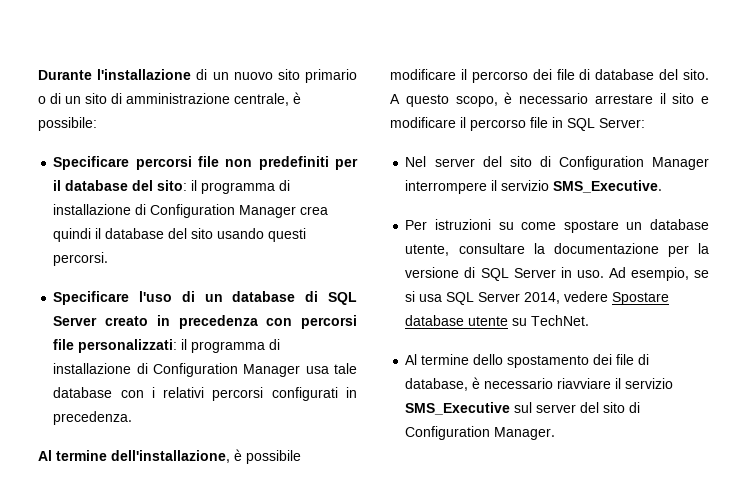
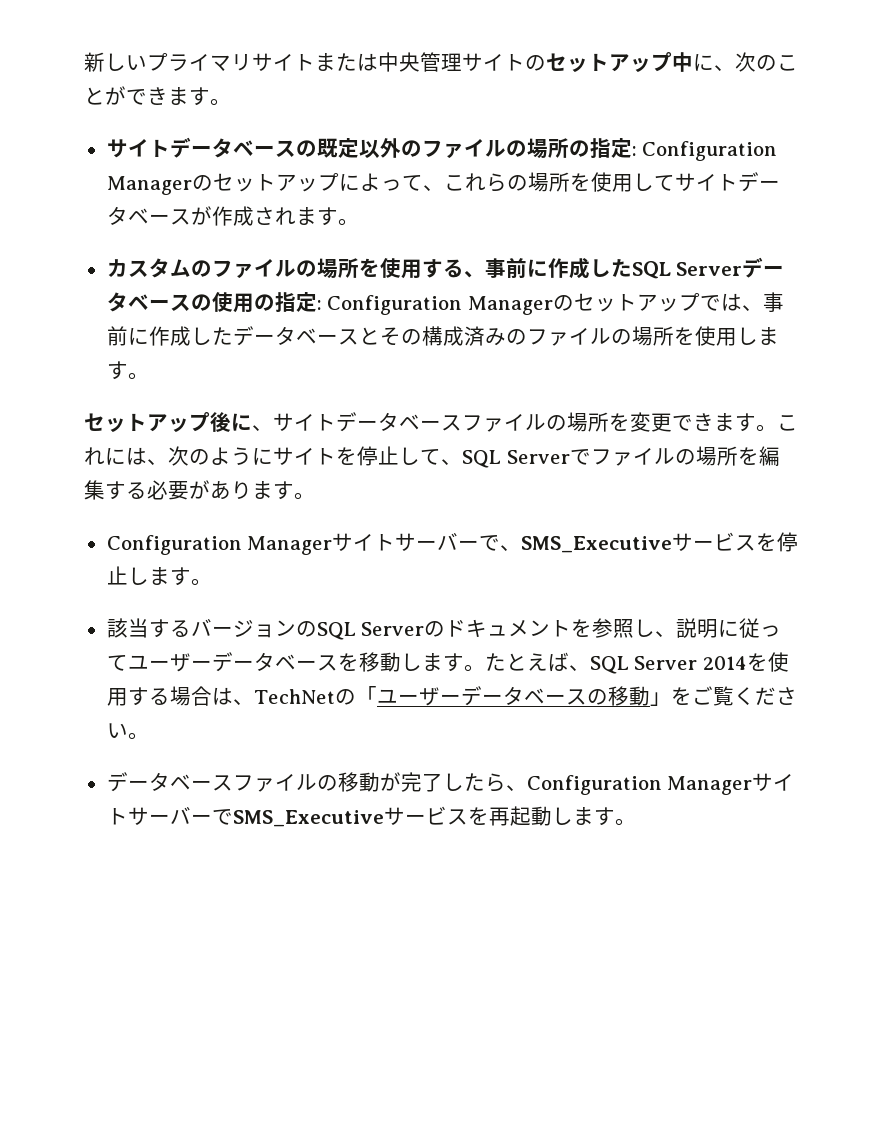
- Durante l'installazione di un nuovo sito primario o di un sito di amministrazione centrale, è possibile:
- Specificare percorsi file non predefiniti per il database del sito: il programma di installazione di Configuration Manager crea quindi il database del sito usando questi percorsi.
- Specificare l'uso di un database di SQL Server creato in precedenza con percorsi file personalizzati: il programma di installazione di Configuration Manager usa tale database con i relativi percorsi configurati in precedenza.
- Al termine dell'installazione, è possibile modificare il percorso dei file di database del sito. A questo scopo, è necessario arrestare il sito e modificare il percorso file in SQL Server:
- Nel server del sito di Configuration Manager interrompere il servizio SMS_Executive.
- Per istruzioni su come spostare un database utente, consultare la documentazione per la versione di SQL Server in uso. Ad esempio, se si usa SQL Server 2014, vedere Spostare database utente su TechNet.
- Al termine dello spostamento dei file di database, è necessario riavviare il servizio SMS_Executive sul server del sito di Configuration Manager.
+ 新しいプライマリサイトまたは中央管理サイトのセットアップ中に、次のことができます。
+ サイトデータベースの既定以外のファイルの場所の指定: Configuration Managerのセットアップによって、これらの場所を使用してサイトデータベースが作成されます。
+ カスタムのファイルの場所を使用する、事前に作成したSQL Serverデータベースの使用の指定: Configuration Managerのセットアップでは、事前に作成したデータベースとその構成済みのファイルの場所を使用します。
+ セットアップ後に、サイトデータベースファイルの場所を変更できます。これには、次のようにサイトを停止して、SQL Serverでファイルの場所を編集する必要があります。
+ Configuration Managerサイトサーバーで、SMS_Executiveサービスを停止します。
+ 該当するバージョンのSQL Serverのドキュメントを参照し、説明に従ってユーザーデータベースを移動します。たとえば、SQL Server 2014を使用する場合は、TechNetの「ユーザーデータベースの移動」をご覧ください。
+ データベースファイルの移動が完了したら、Configuration ManagerサイトサーバーでSMS_Executiveサービスを再起動します。

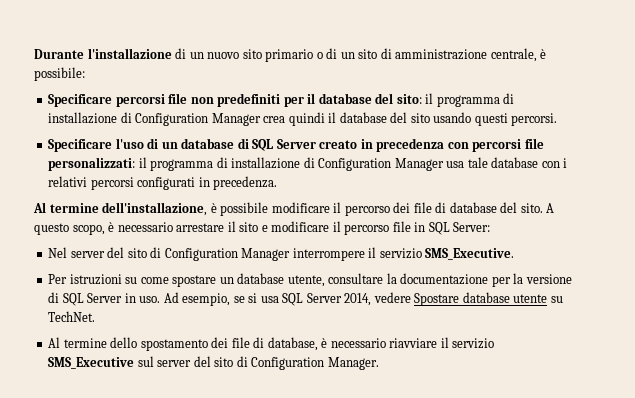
- 新しいプライマリサイトまたは中央管理サイトのセットアップ中に、次のことができます。
- サイトデータベースの既定以外のファイルの場所の指定: Configuration Managerのセットアップによって、これらの場所を使用してサイトデータベースが作成されます。
- カスタムのファイルの場所を使用する、事前に作成したSQL Serverデータベースの使用の指定: Configuration Managerのセットアップでは、事前に作成したデータベースとその構成済みのファイルの場所を使用します。
- セットアップ後に、サイトデータベースファイルの場所を変更できます。これには、次のようにサイトを停止して、SQL Serverでファイルの場所を編集する必要があります。
- Configuration Managerサイトサーバーで、SMS_Executiveサービスを停止します。
- 該当するバージョンのSQL Serverのドキュメントを参照し、説明に従ってユーザーデータベースを移動します。たとえば、SQL Server 2014を使用する場合は、TechNetの「ユーザーデータベースの移動」をご覧ください。
- データベースファイルの移動が完了したら、Configuration ManagerサイトサーバーでSMS_Executiveサービスを再起動します。
+ Durante l'installazione di un nuovo sito primario o di un sito di amministrazione centrale, è possibile:
+ Specificare percorsi file non predefiniti per il database del sito: il programma di installazione di Configuration Manager crea quindi il database del sito usando questi percorsi.
+ Specificare l'uso di un database di SQL Server creato in precedenza con percorsi file personalizzati: il programma di installazione di Configuration Manager usa tale database con i relativi percorsi configurati in precedenza.
+ Al termine dell'installazione, è possibile modificare il percorso dei file di database del sito. A questo scopo, è necessario arrestare il sito e modificare il percorso file in SQL Server:
+ Nel server del sito di Configuration Manager interrompere il servizio SMS_Executive.
+ Per istruzioni su come spostare un database utente, consultare la documentazione per la versione di SQL Server in uso. Ad esempio, se si usa SQL Server 2014, vedere Spostare database utente su TechNet.
+ Al termine dello spostamento dei file di database, è necessario riavviare il servizio SMS_Executive sul server del sito di Configuration Manager.

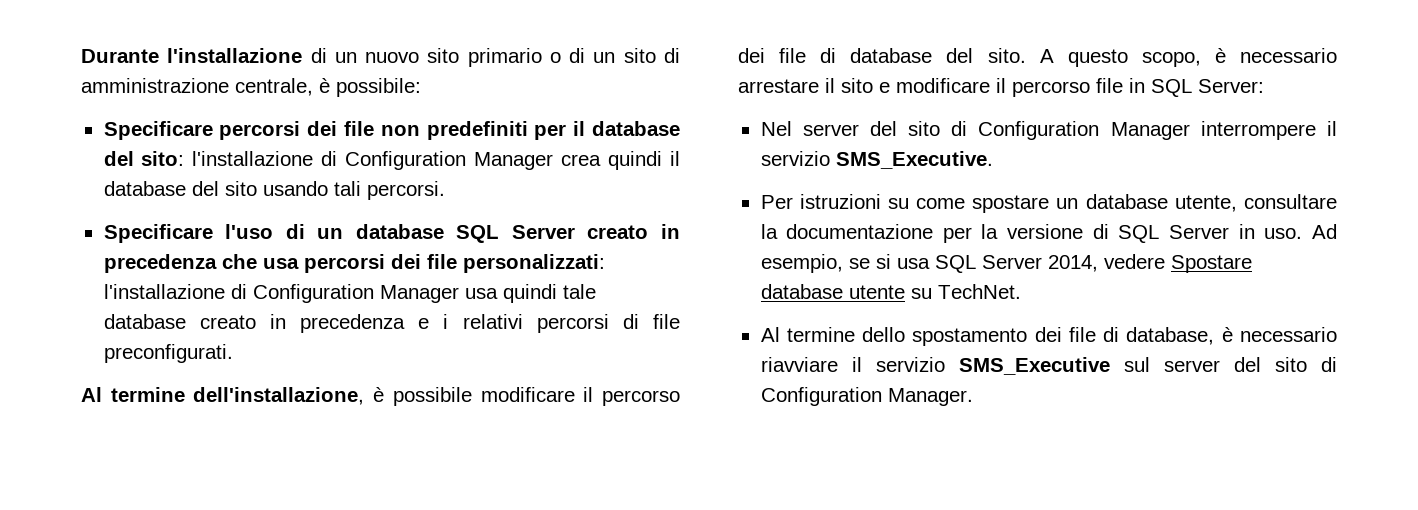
- Specificare percorsi file non predefiniti per il database del sito: il programma di installazione di Configuration Manager crea quindi il database del sito usando questi percorsi.
+ Specificare percorsi dei file non predefiniti per il database del sito: l'installazione di Configuration Manager crea quindi il database del sito usando tali percorsi.
- Specificare l'uso di un database di SQL Server creato in precedenza con percorsi file personalizzati: il programma di installazione di Configuration Manager usa tale database con i relativi percorsi configurati in precedenza.
+ Specificare l'uso di un database SQL Server creato in precedenza che usa percorsi dei file personalizzati: l'installazione di Configuration Manager usa quindi tale database creato in precedenza e i relativi percorsi di file preconfigurati.

